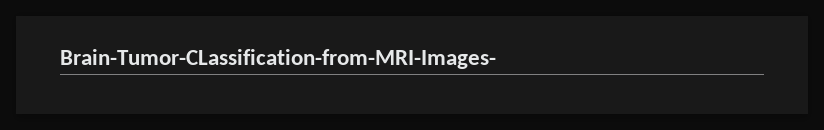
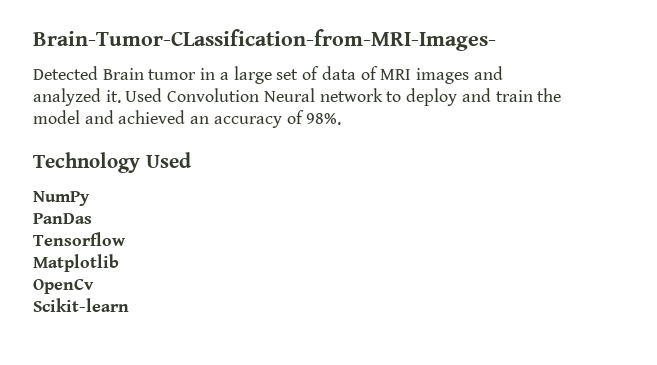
+ Detected Brain tumor in a large set of data of MRI images and analyzed it. Used Convolution Neural network to deploy and train the model and achieved an accuracy of 98%.
+ Technology Used
+ NumPy
+ PanDas
+ Tensorflow
+ Matplotlib
+ OpenCv
+ Scikit-learn

